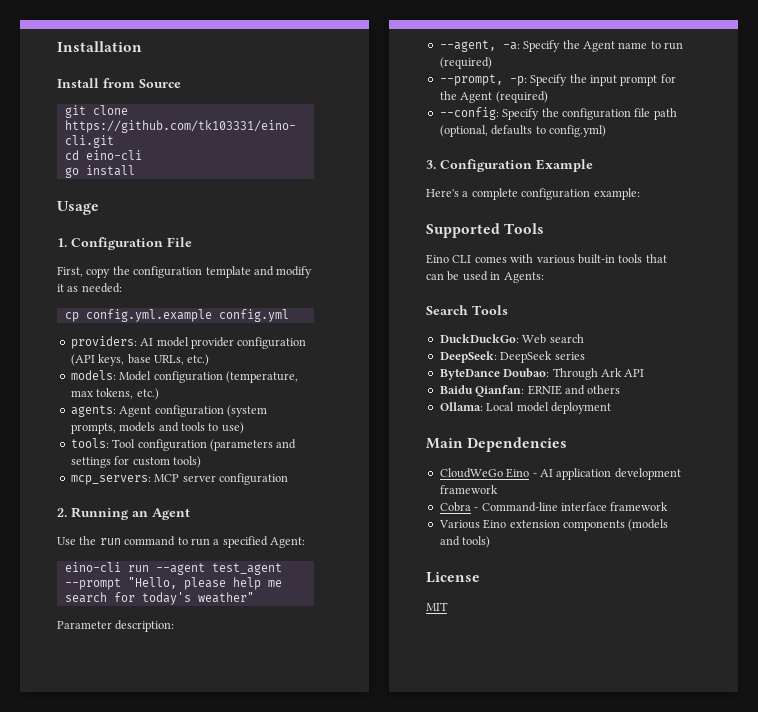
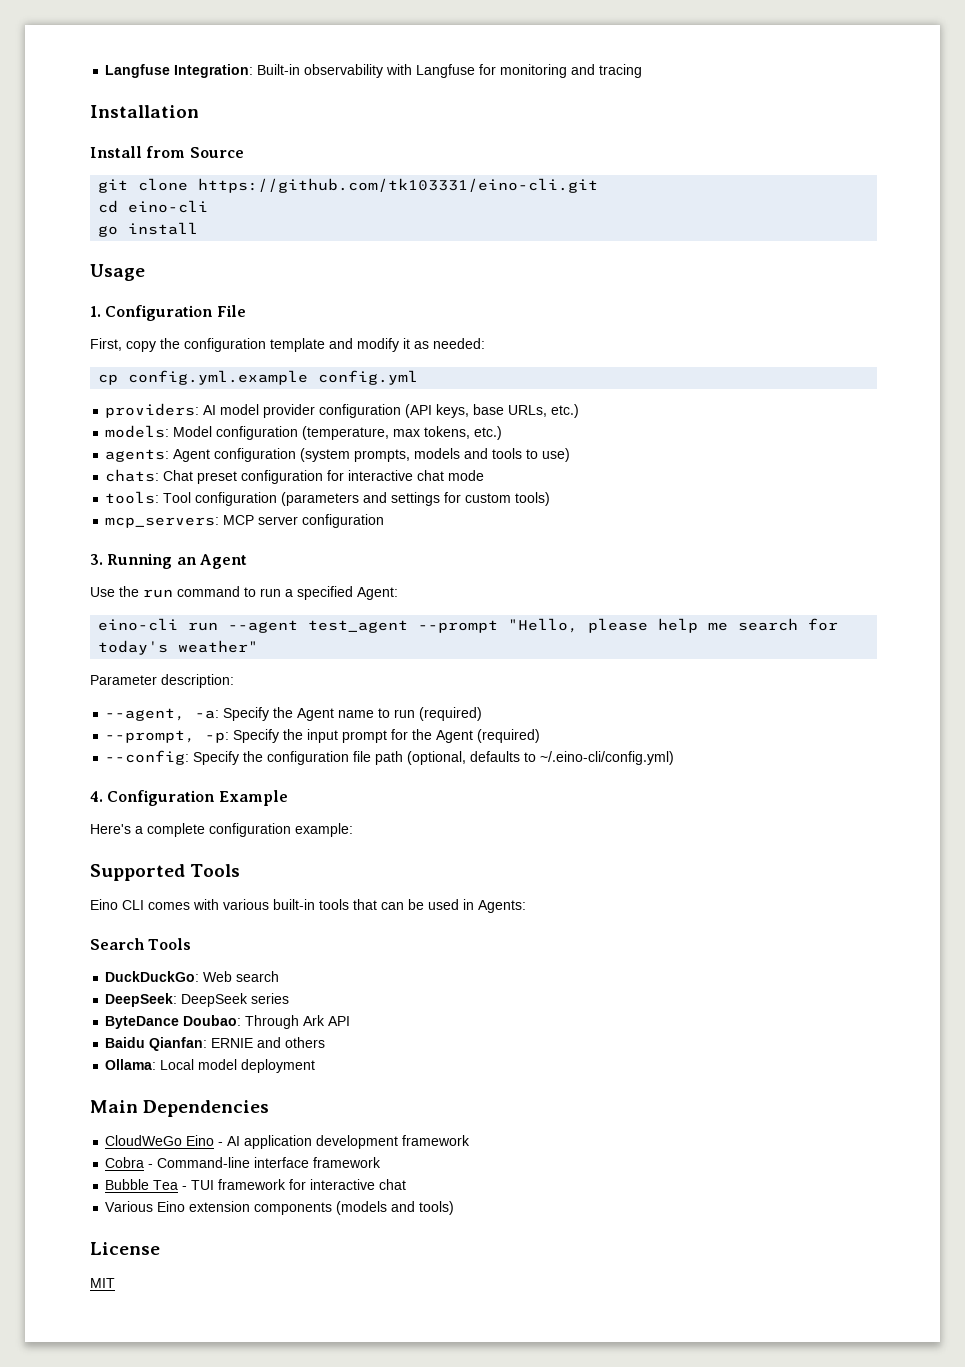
+ Langfuse Integration: Built-in observability with Langfuse for monitoring and tracing
+ chats: Chat preset configuration for interactive chat mode
- 2. Running an Agent
+ 3. Running an Agent
- --config: Specify the configuration file path (optional, defaults to config.yml)
- 3. Configuration Example
+ --config: Specify the configuration file path (optional, defaults to ~/.eino-cli/config.yml)
+ 4. Configuration Example
+ Bubble Tea - TUI framework for interactive chat

